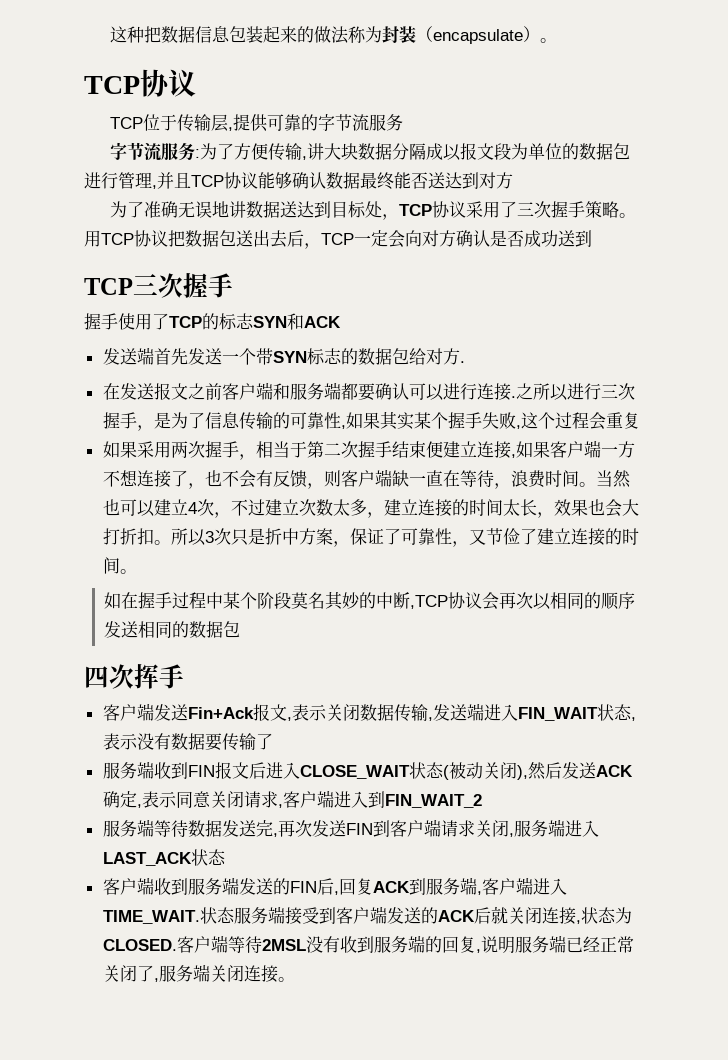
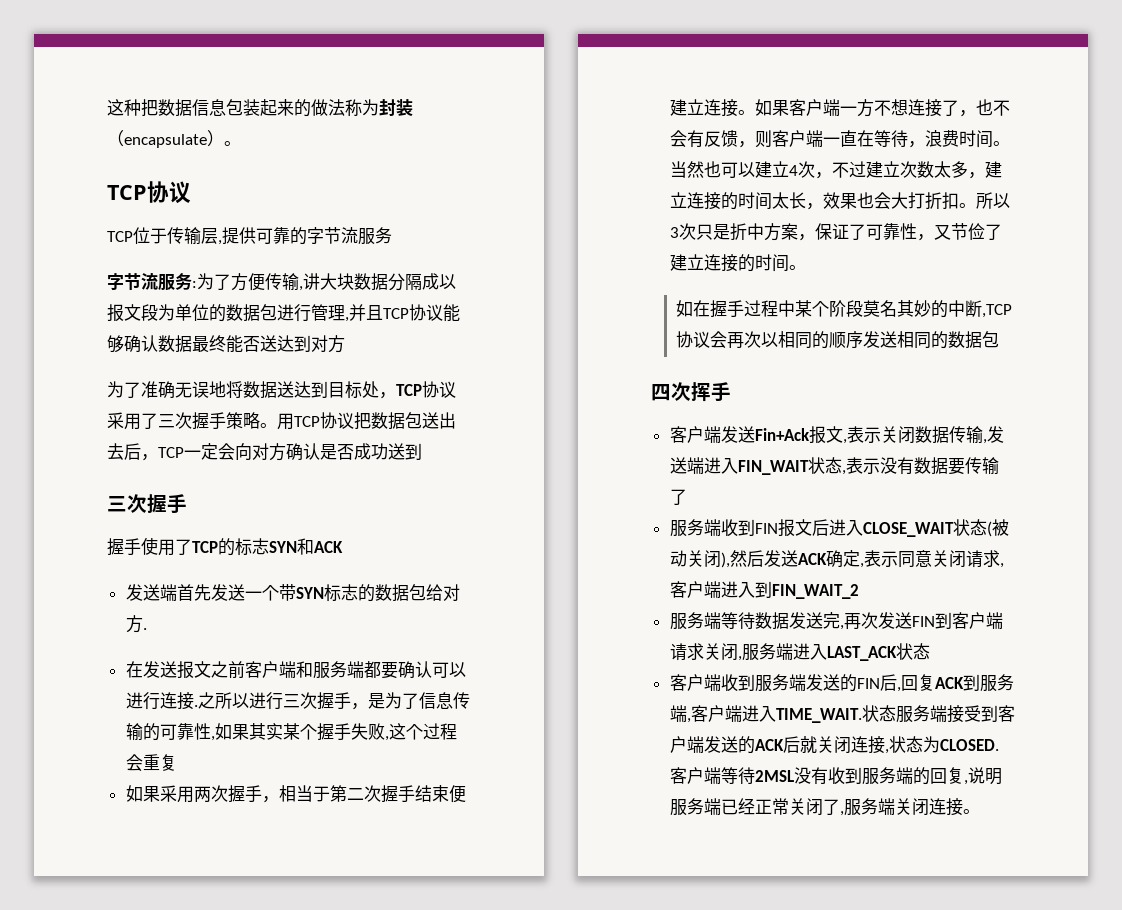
- 为了准确无误地讲数据送达到目标处，TCP协议采用了三次握手策略。
+ 为了准确无误地将数据送达到目标处，TCP协议采用了三次握手策略。
  用TCP协议把数据包送出去后，TCP一定会向对方确认是否成功送到
- TCP三次握手
+ 三次握手
- 如果采用两次握手，相当于第二次握手结束便建立连接,如果客户端一方不想连接了，也不会有反馈，则客户端缺一直在等待，浪费时间。
+ 如果采用两次握手，相当于第二次握手结束便建立连接。如果客户端一方不想连接了，也不会有反馈，则客户端一直在等待，浪费时间。

